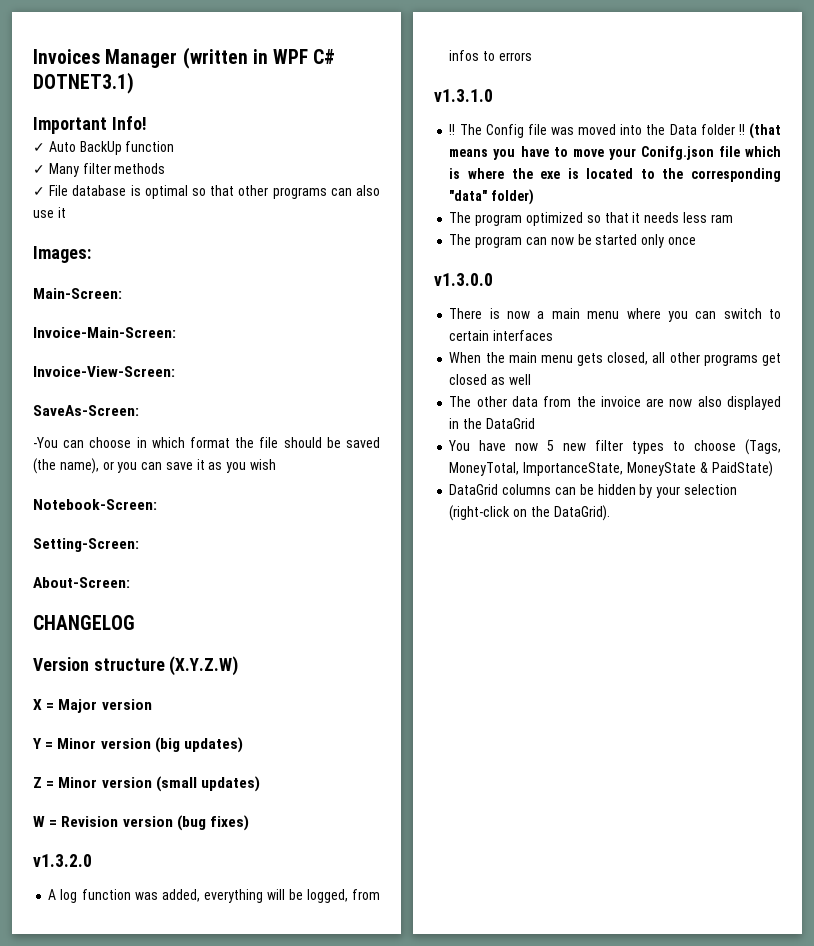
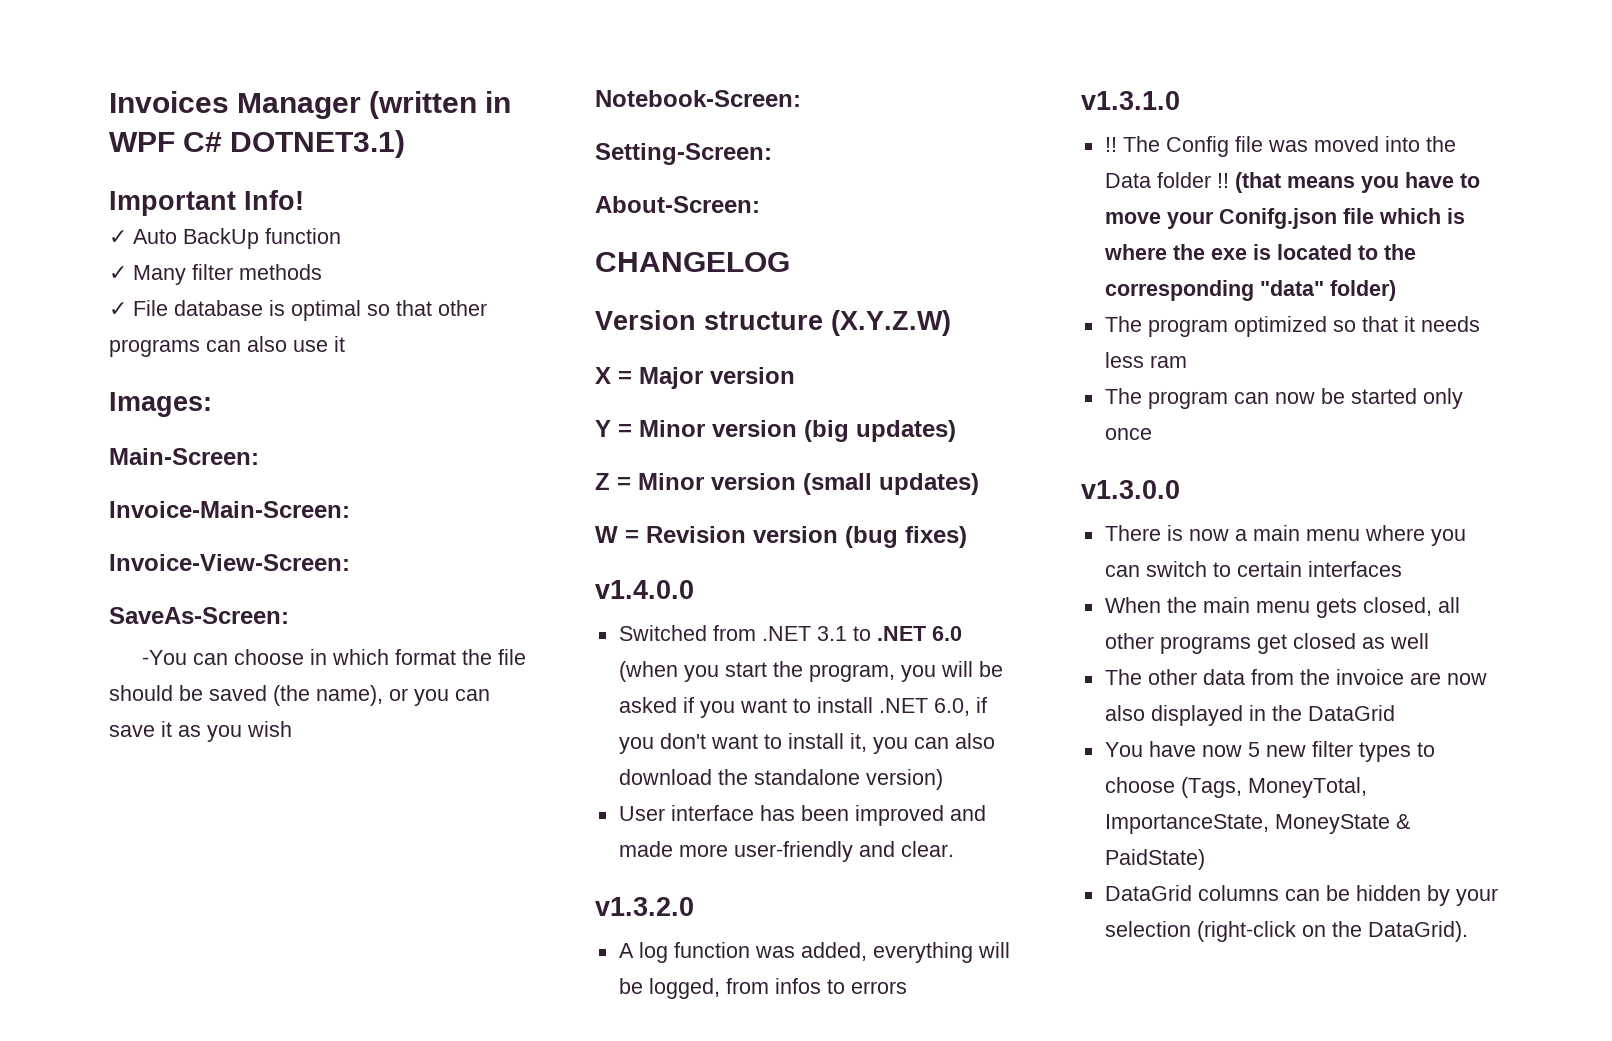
+ v1.4.0.0
+ Switched from .NET 3.1 to .NET 6.0 (when you start the program, you will be asked if you want to install .NET 6.0, if you don't want to install it, you can also download the standalone version)
+ User interface has been improved and made more user-friendly and clear.

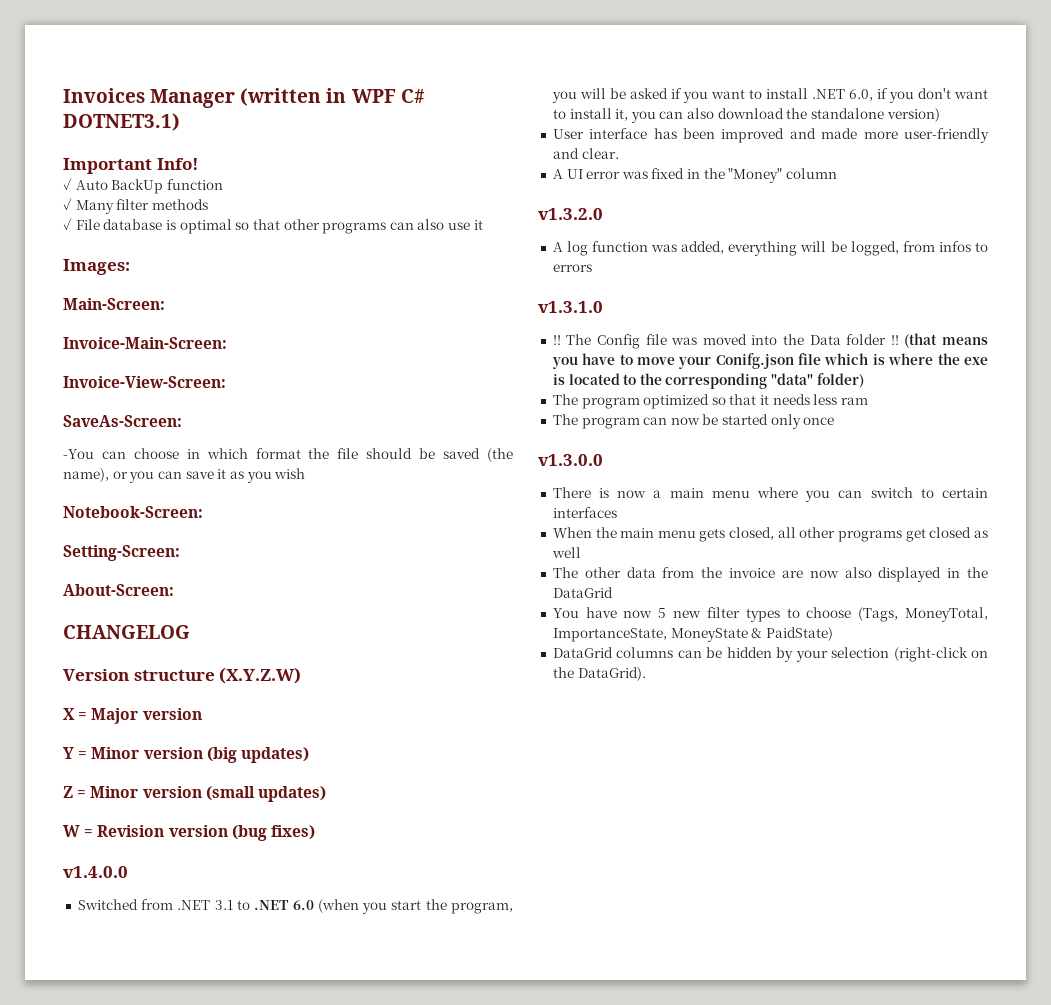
+ A UI error was fixed in the "Money" column

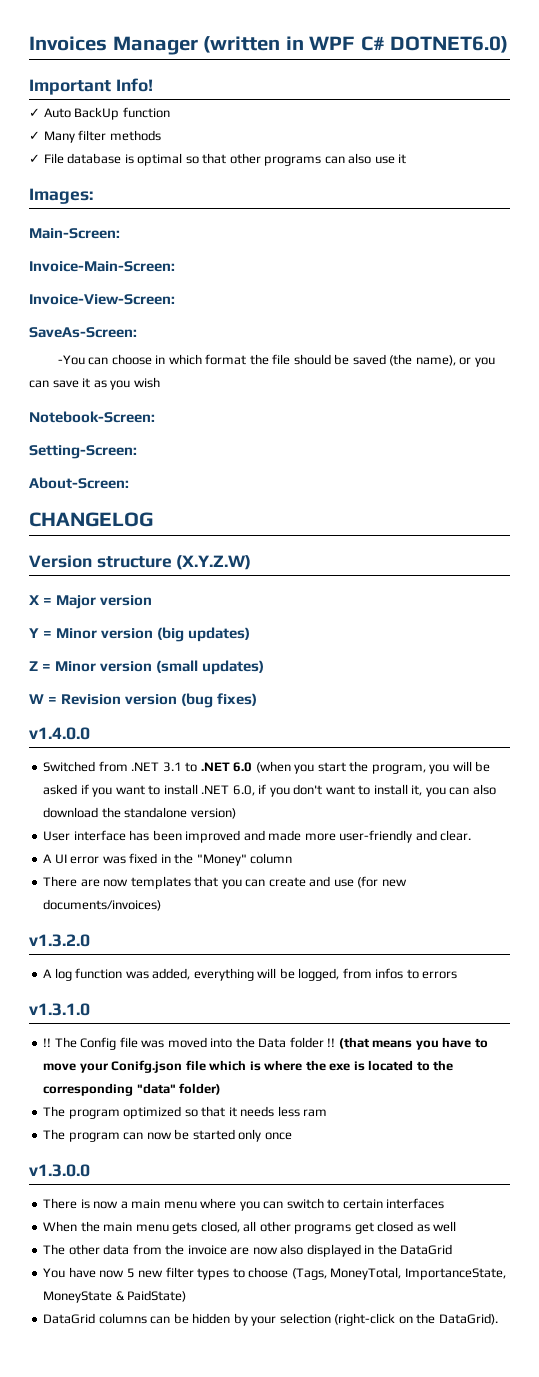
- Invoices Manager (written in WPF C# DOTNET3.1)
+ Invoices Manager (written in WPF C# DOTNET6.0)
+ There are now templates that you can create and use (for new documents/invoices)

